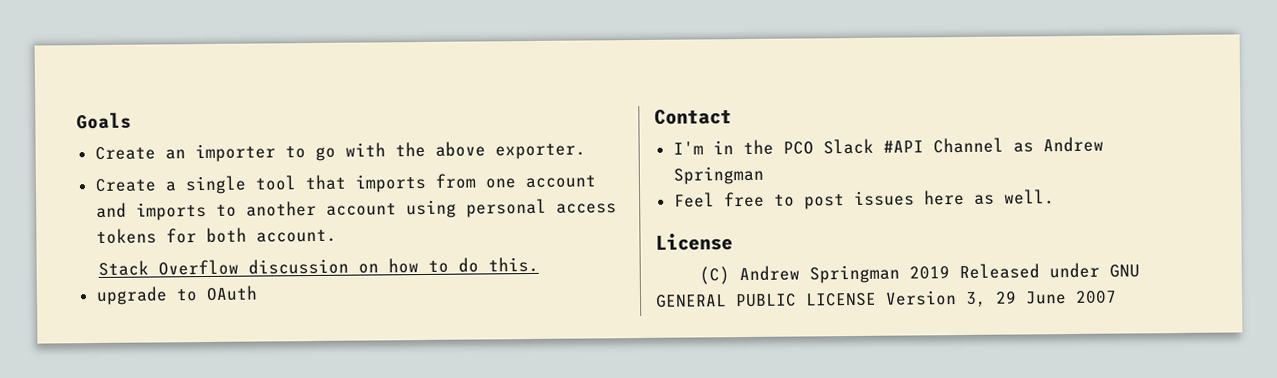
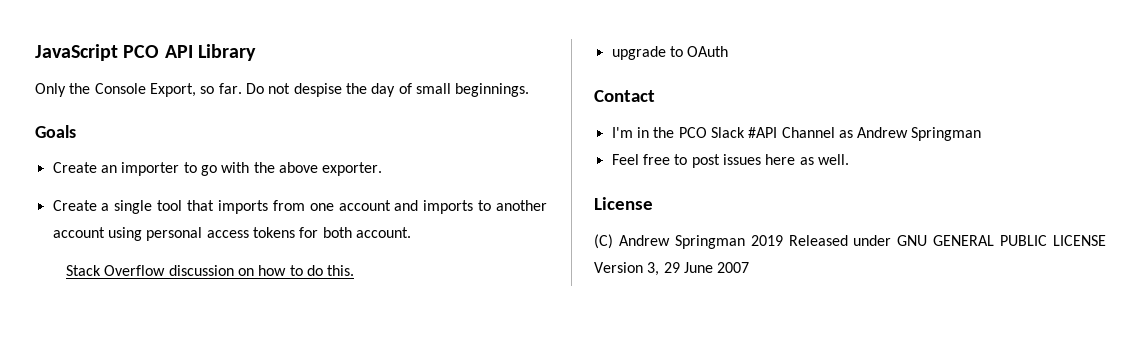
+ JavaScript PCO API Library
+ Only the Console Export, so far. Do not despise the day of small beginnings.

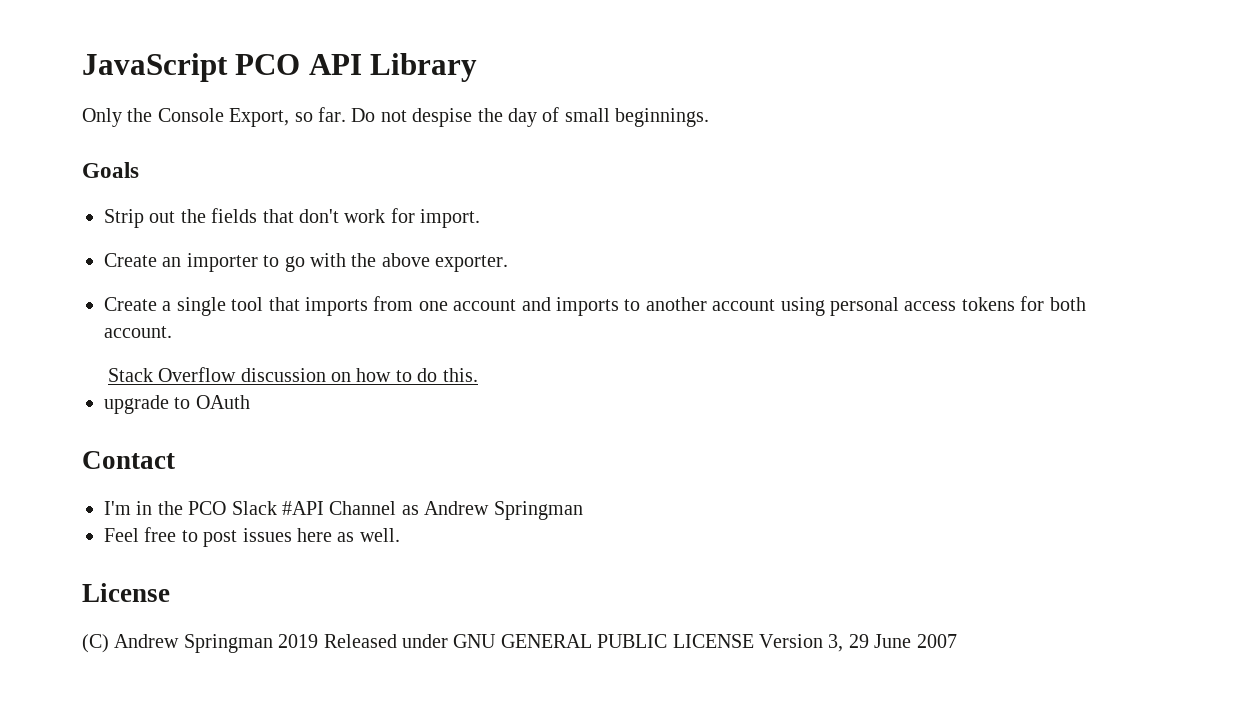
+ Strip out the fields that don't work for import.

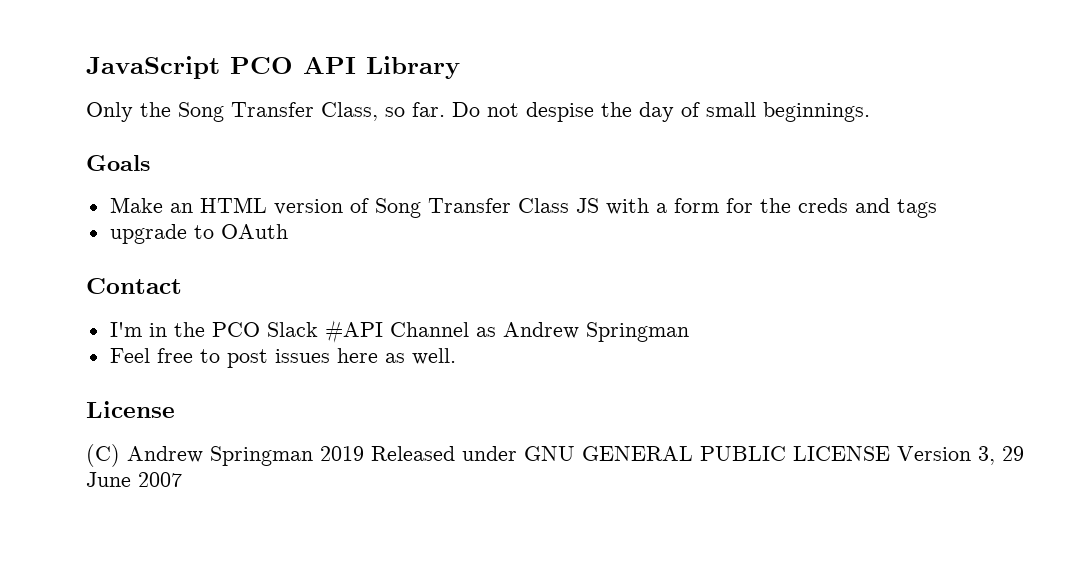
- Only the Console Export, so far.
+ Only the Song Transfer Class, so far.
- Strip out the fields that don't work for import.
- Create an importer to go with the above exporter.
- Create a single tool that imports from one account and imports to another account using personal access tokens for both account.
- Stack Overflow discussion on how to do this.
+ Make an HTML version of Song Transfer Class JS with a form for the creds and tags

